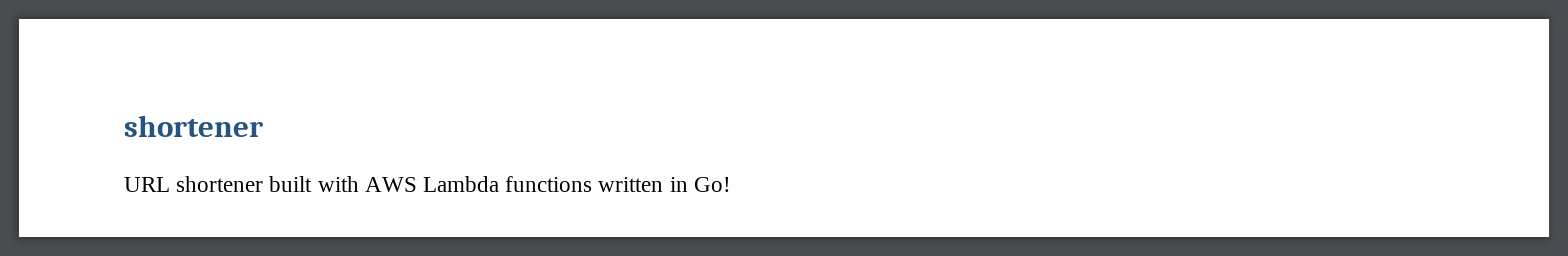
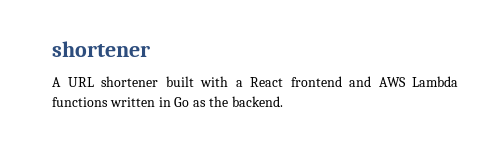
- URL shortener built with AWS Lambda functions written in Go!
+ A URL shortener built with a React frontend and AWS Lambda functions written in Go as the backend.

